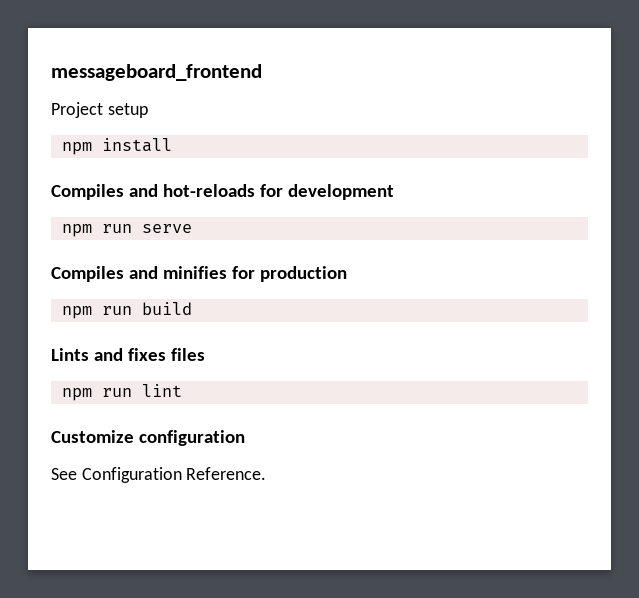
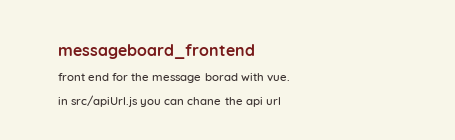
- Project setup
- npm install
- Compiles and hot-reloads for development
- npm run serve
- Compiles and minifies for production
- npm run build
- Lints and fixes files
- npm run lint
- Customize configuration
- See Configuration Reference.
+ front end for the message borad with vue.
+ in src/apiUrl.js you can chane the api url

